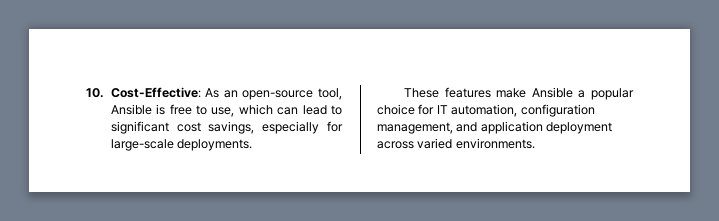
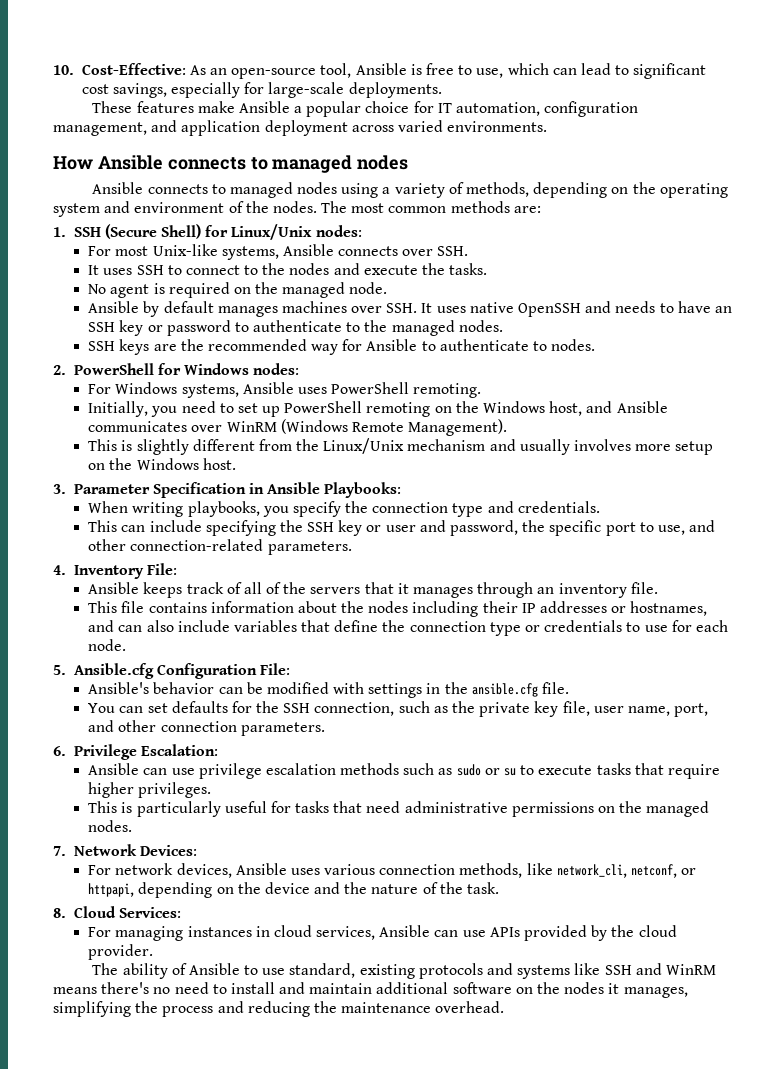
+ How Ansible connects to managed nodes
+ Ansible connects to managed nodes using a variety of methods, depending on the operating system and environment of the nodes. The most common methods are:
+ 1. SSH (Secure Shell) for Linux/Unix nodes:
+ For most Unix-like systems, Ansible connects over SSH.
+ It uses SSH to connect to the nodes and execute the tasks.
+ No agent is required on the managed node.
+ Ansible by default manages machines over SSH. It uses native OpenSSH and needs to have an SSH key or password to authenticate to the managed nodes.
+ SSH keys are the recommended way for Ansible to authenticate to nodes.
+ 2. PowerShell for Windows nodes:
+ For Windows systems, Ansible uses PowerShell remoting.
+ Initially, you need to set up PowerShell remoting on the Windows host, and Ansible communicates over WinRM (Windows Remote Management).
+ This is slightly different from the Linux/Unix mechanism and usually involves more setup on the Windows host.
+ 3. Parameter Specification in Ansible Playbooks:
+ When writing playbooks, you specify the connection type and credentials.
+ This can include specifying the SSH key or user and password, the specific port to use, and other connection-related parameters.
+ 4. Inventory File:
+ Ansible keeps track of all of the servers that it manages through an inventory file.
+ This file contains information about the nodes including their IP addresses or hostnames, and can also include variables that define the connection type or credentials to use for each node.
+ 5. Ansible.cfg Configuration File:
+ Ansible's behavior can be modified with settings in the ansible.cfg file.
+ You can set defaults for the SSH connection, such as the private key file, user name, port, and other connection parameters.
+ 6. Privilege Escalation:
+ Ansible can use privilege escalation methods such as sudo or su to execute tasks that require higher privileges.
+ This is particularly useful for tasks that need administrative permissions on the managed nodes.
+ 7. Network Devices:
+ For network devices, Ansible uses various connection methods, like network_cli, netconf, or httpapi, depending on the device and the nature of the task.
+ 8. Cloud Services:
+ For managing instances in cloud services, Ansible can use APIs provided by the cloud provider.
+ The ability of Ansible to use standard, existing protocols and systems like SSH and WinRM means there's no need to install and maintain additional software on the nodes it manages, simplifying the process and reducing the maintenance overhead.

